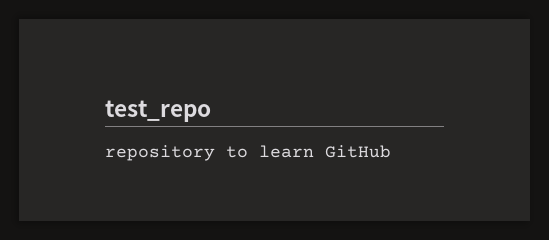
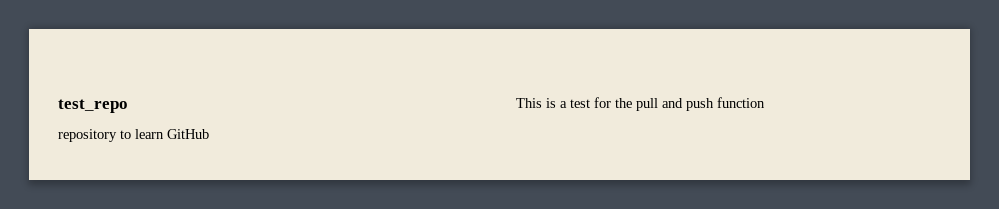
+ This is a test for the pull and push function

